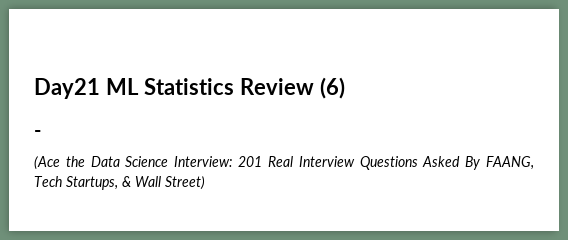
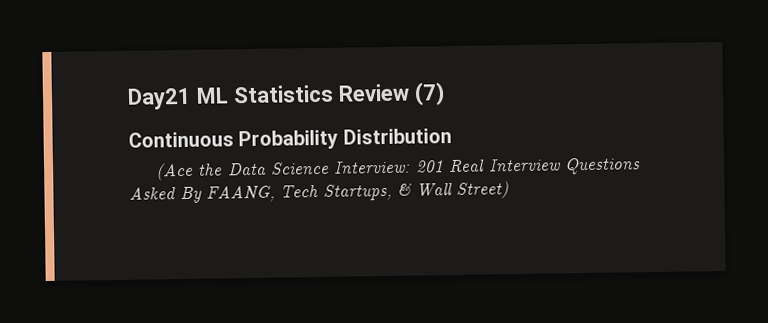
- Day21 ML Statistics Review (6)
- -
+ Day21 ML Statistics Review (7)
+ Continuous Probability Distribution

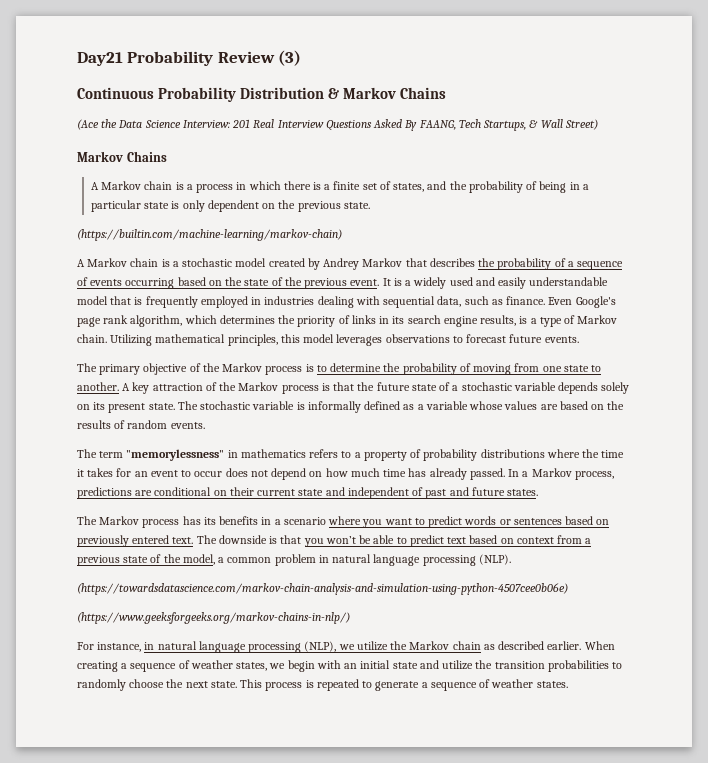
- Day21 ML Statistics Review (7)
+ Day21 Probability Review (3)
- Continuous Probability Distribution
+ Continuous Probability Distribution & Markov Chains
  (Ace the Data Science Interview: 201 Real Interview Questions Asked By FAANG, Tech Startups, & Wall Street)
+ Markov Chains
+ A Markov chain is a process in which there is a finite set of states, and the probability of being in a particular state is only dependent on the previous state.
+ (https://builtin.com/machine-learning/markov-chain)
+ A Markov chain is a stochastic model created by Andrey Markov that describes the probability of a sequence of events occurring based on the state of the previous event. It is a widely used and easily understandable model that is frequently employed in industries dealing with sequential data, such as finance. Even Google's page rank algorithm, which determines the priority of links in its search engine results, is a type of Markov chain. Utilizing mathematical principles, this model leverages observations to forecast future events.
+ The primary objective of the Markov process is to determine the probability of moving from one state to another. A key attraction of the Markov process is that the future state of a stochastic variable depends solely on its present state. The stochastic variable is informally defined as a variable whose values are based on the results of random events.
+ The term "memorylessness" in mathematics refers to a property of probability distributions where the time it takes for an event to occur does not depend on how much time has already passed. In a Markov process, predictions are conditional on their current state and independent of past and future states.
+ The Markov process has its benefits in a scenario where you want to predict words or sentences based on previously entered text. The downside is that you won’t be able to predict text based on context from a previous state of the model, a common problem in natural language processing (NLP).
+ (https://towardsdatascience.com/markov-chain-analysis-and-simulation-using-python-4507cee0b06e)
+ (https://www.geeksforgeeks.org/markov-chains-in-nlp/)
+ For instance, in natural language processing (NLP), we utilize the Markov chain as described earlier. When creating a sequence of weather states, we begin with an initial state and utilize the transition probabilities to randomly choose the next state. This process is repeated to generate a sequence of weather states.

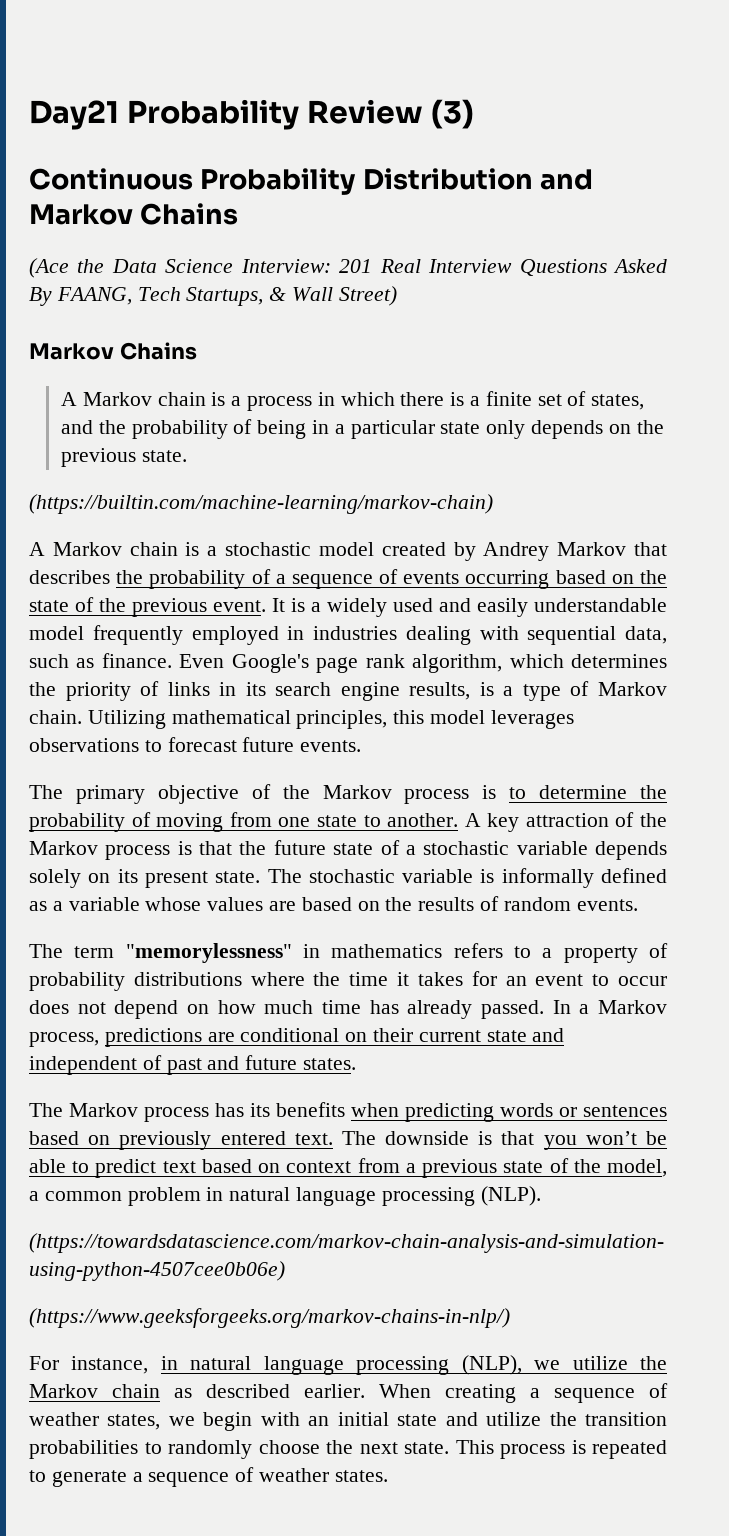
- Continuous Probability Distribution & Markov Chains
+ Continuous Probability Distribution and Markov Chains
- A Markov chain is a process in which there is a finite set of states, and the probability of being in a particular state is only dependent on the previous state.
+ A Markov chain is a process in which there is a finite set of states, and the probability of being in a particular state only depends on the previous state.
- It is a widely used and easily understandable model that is frequently employed in industries dealing with sequential data, such as finance.
+ It is a widely used and easily understandable model frequently employed in industries dealing with sequential data, such as finance.
- The Markov process has its benefits in a scenario where you want to predict words or sentences based on previously entered text.
+ The Markov process has its benefits when predicting words or sentences based on previously entered text.

